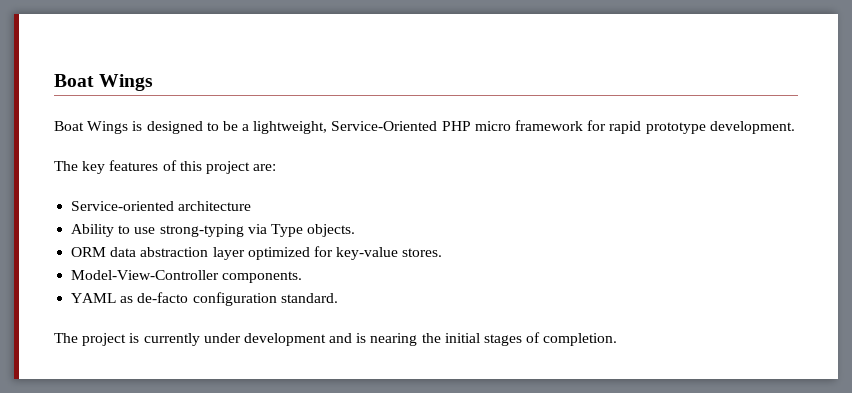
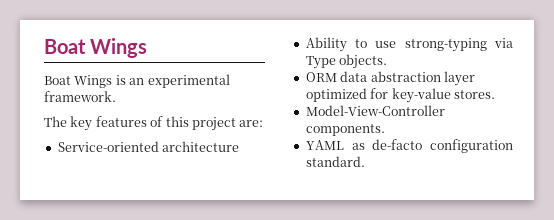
- Boat Wings is designed to be a lightweight, Service-Oriented PHP micro framework for rapid prototype development.
+ Boat Wings is an experimental framework.
- The project is currently under development and is nearing the initial stages of completion.

